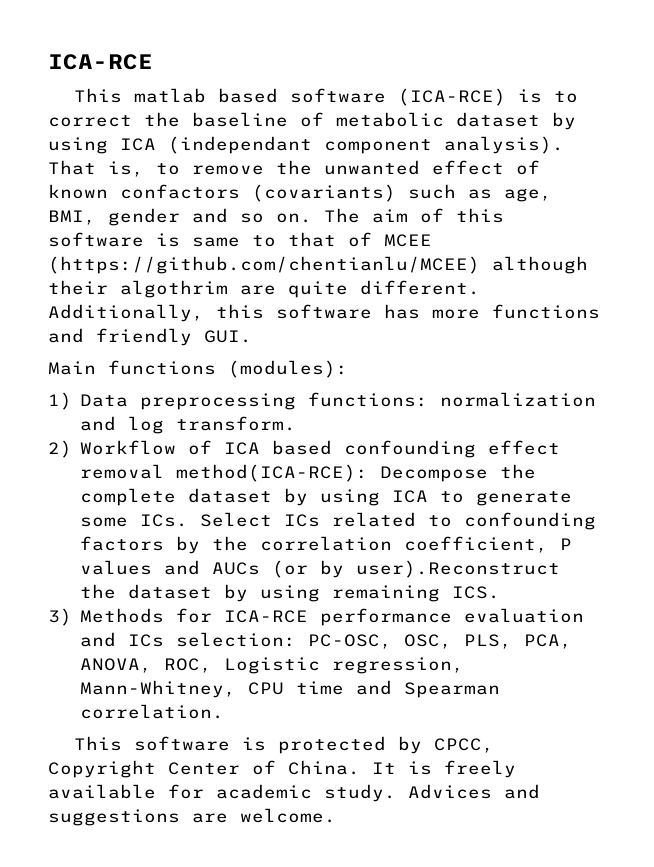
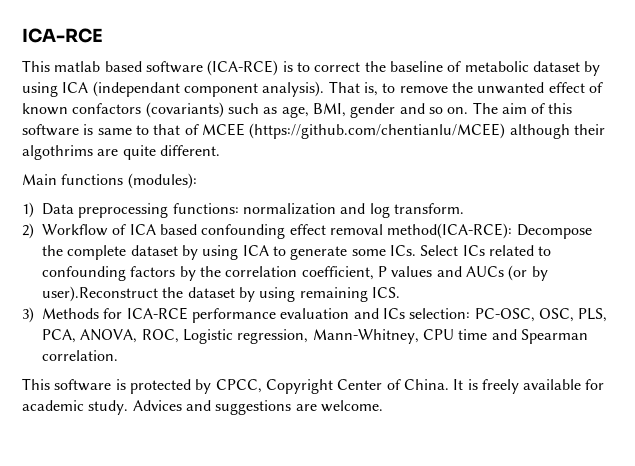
- The aim of this software is same to that of MCEE (https://github.com/chentianlu/MCEE) although their algothrim are quite different. Additionally, this software has more functions and friendly GUI.
+ The aim of this software is same to that of MCEE (https://github.com/chentianlu/MCEE) although their algothrims are quite different.

